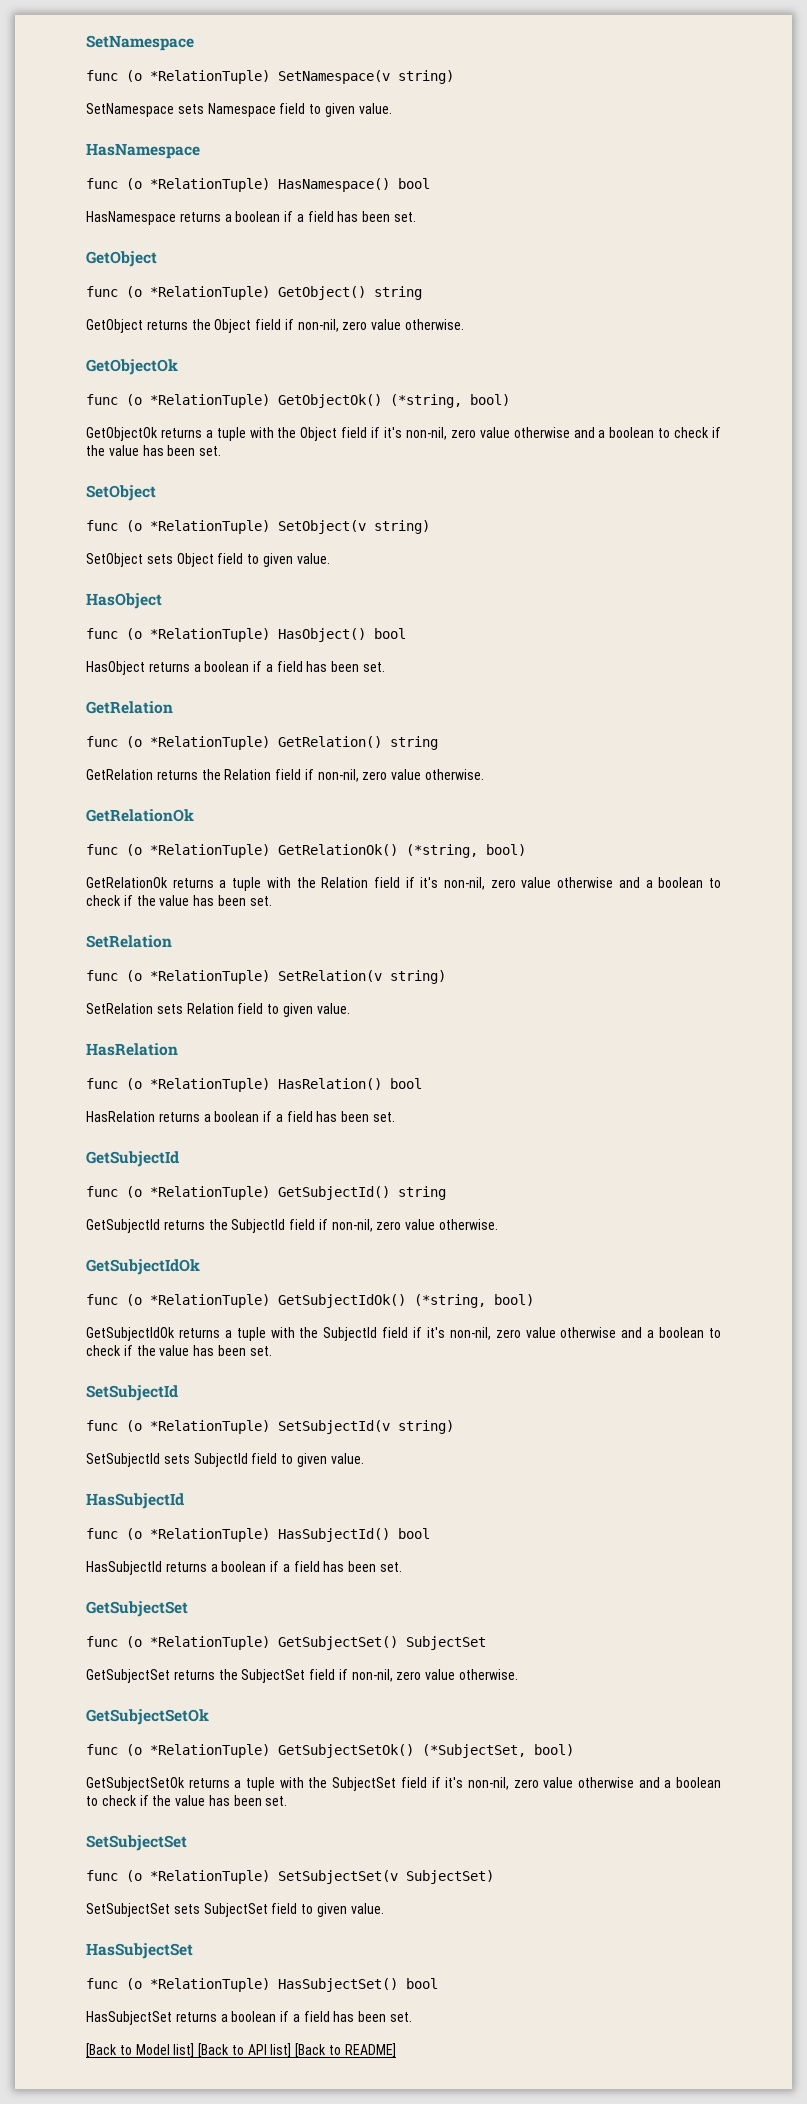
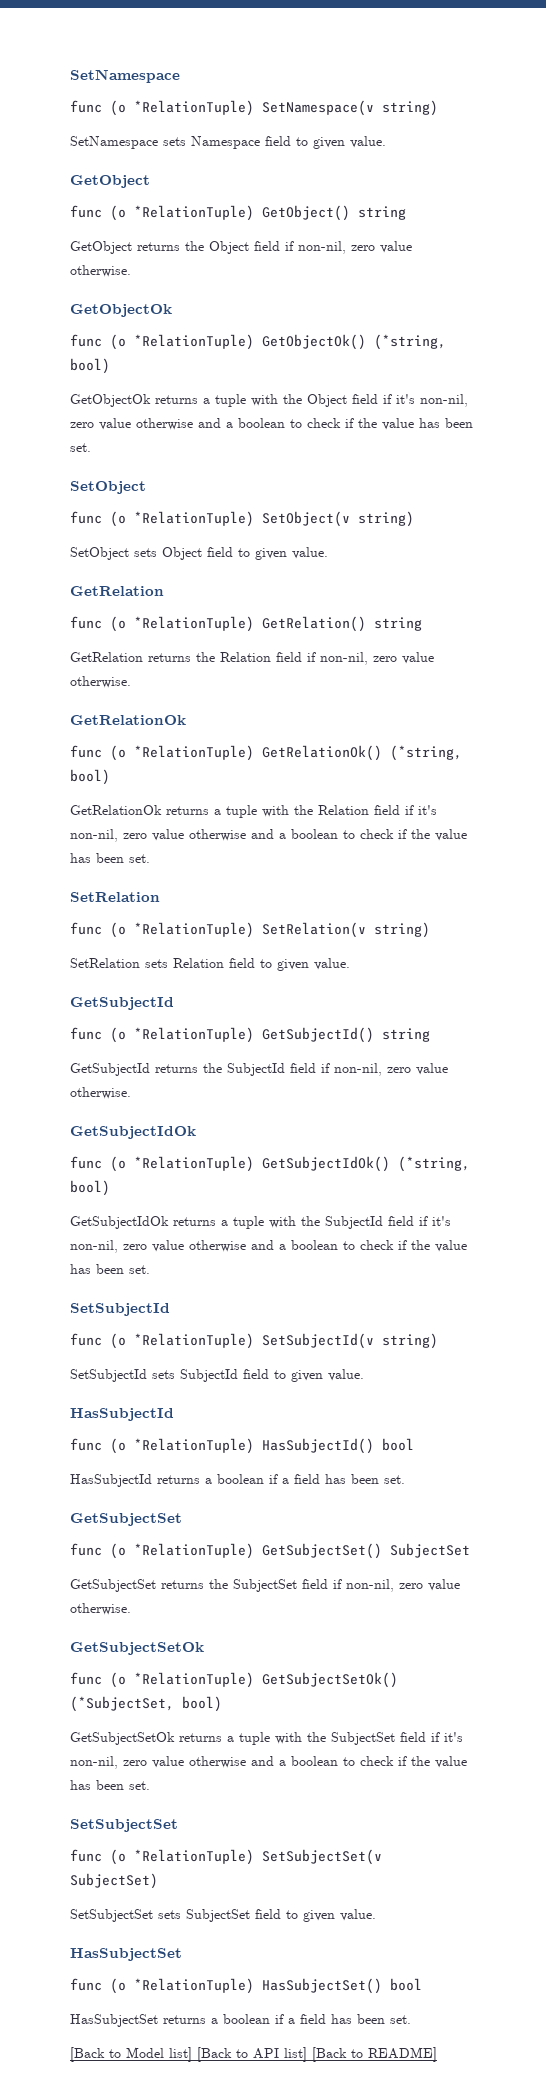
  SetNamespace sets Namespace field to given value.
- HasNamespace
- func (o *RelationTuple) HasNamespace() bool
- HasNamespace returns a boolean if a field has been set.
  SetObject sets Object field to given value.
- HasObject
- func (o *RelationTuple) HasObject() bool
- HasObject returns a boolean if a field has been set.
  SetRelation sets Relation field to given value.
- HasRelation
- func (o *RelationTuple) HasRelation() bool
- HasRelation returns a boolean if a field has been set.

